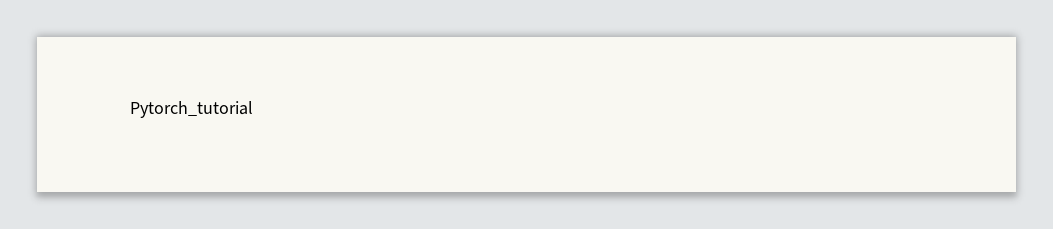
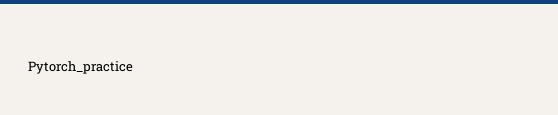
- Pytorch_tutorial
+ Pytorch_practice

